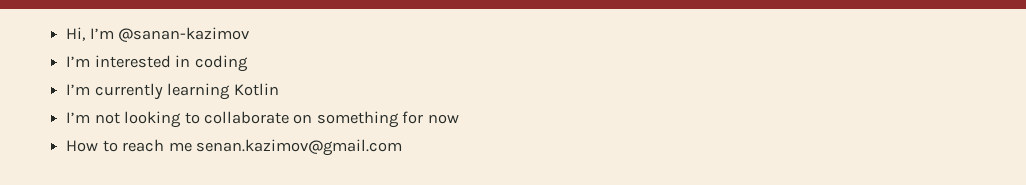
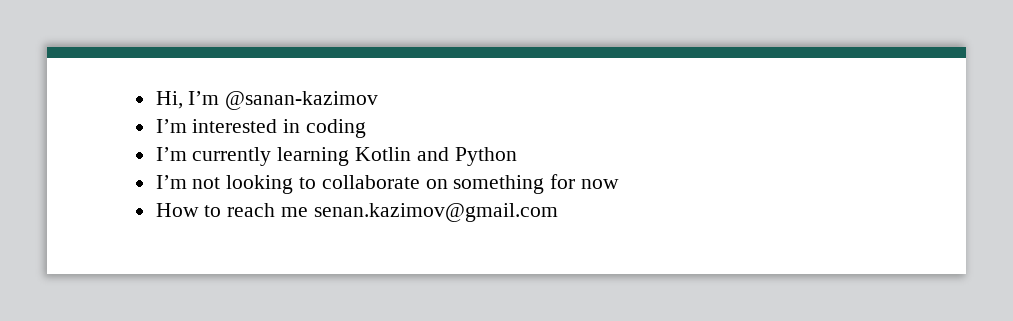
- I’m currently learning Kotlin
+ I’m currently learning Kotlin and Python

